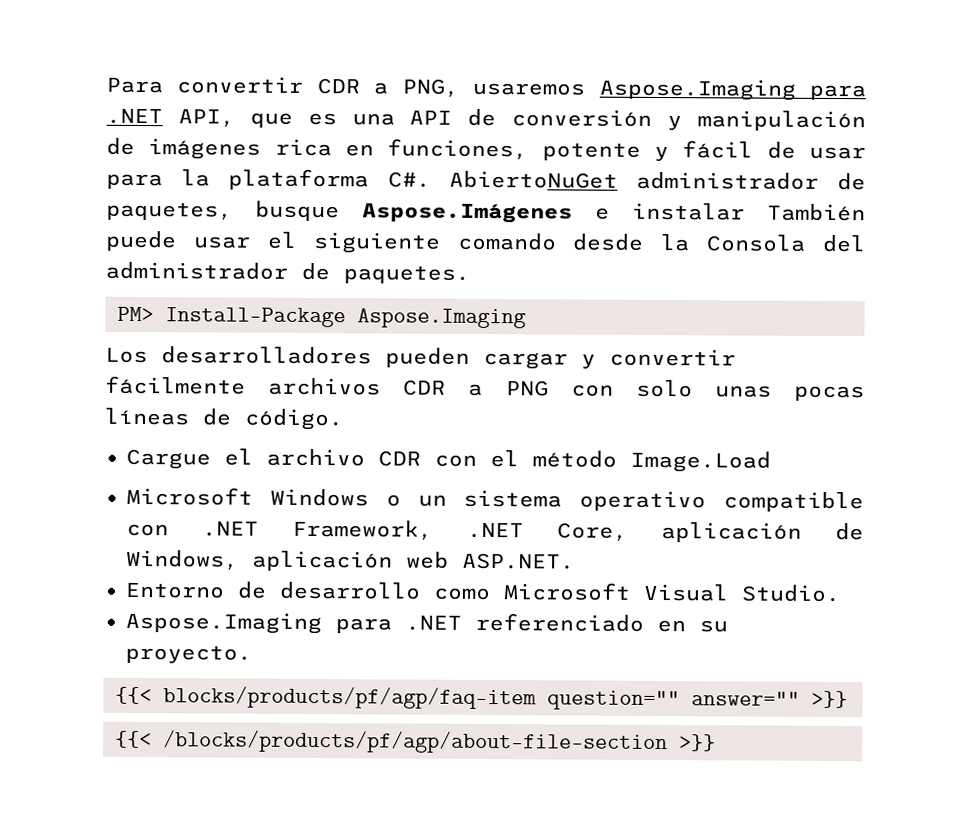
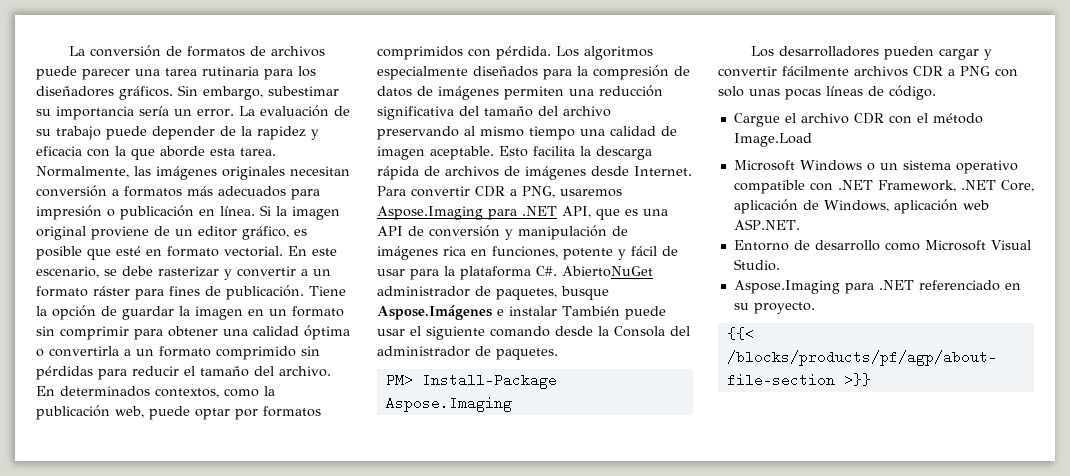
+ La conversión de formatos de archivos puede parecer una tarea rutinaria para los diseñadores gráficos. Sin embargo, subestimar su importancia sería un error. La evaluación de su trabajo puede depender de la rapidez y eficacia con la que aborde esta tarea. Normalmente, las imágenes originales necesitan conversión a formatos más adecuados para impresión o publicación en línea. Si la imagen original proviene de un editor gráfico, es posible que esté en formato vectorial. En este escenario, se debe rasterizar y convertir a un formato ráster para fines de publicación. Tiene la opción de guardar la imagen en un formato sin comprimir para obtener una calidad óptima o convertirla a un formato comprimido sin pérdidas para reducir el tamaño del archivo. En determinados contextos, como la publicación web, puede optar por formatos comprimidos con pérdida. Los algoritmos especialmente diseñados para la compresión de datos de imágenes permiten una reducción significativa del tamaño del archivo preservando al mismo tiempo una calidad de imagen aceptable. Esto facilita la descarga rápida de archivos de imágenes desde Internet.
- {{< blocks/products/pf/agp/faq-item question="" answer="" >}}

